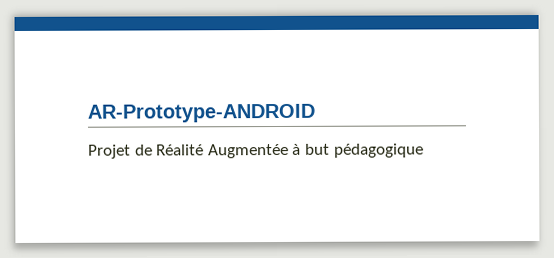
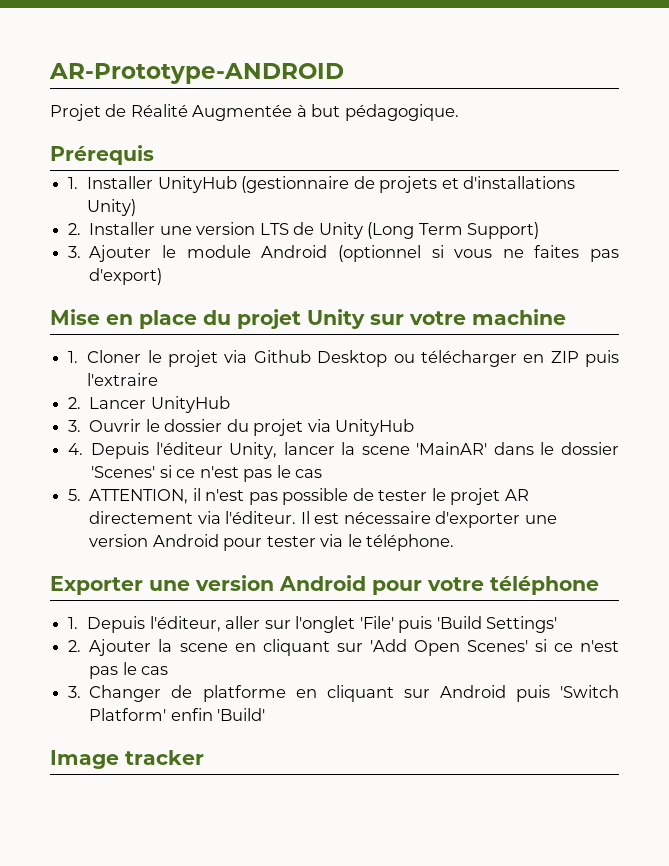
- Projet de Réalité Augmentée à but pédagogique
+ Projet de Réalité Augmentée à but pédagogique.
+ Prérequis
+ 1. Installer UnityHub (gestionnaire de projets et d'installations Unity)
+ 2. Installer une version LTS de Unity (Long Term Support)
+ 3. Ajouter le module Android (optionnel si vous ne faites pas d'export)
+ Mise en place du projet Unity sur votre machine
+ 1. Cloner le projet via Github Desktop ou télécharger en ZIP puis l'extraire
+ 2. Lancer UnityHub
+ 3. Ouvrir le dossier du projet via UnityHub
+ 4. Depuis l'éditeur Unity, lancer la scene 'MainAR' dans le dossier 'Scenes' si ce n'est pas le cas
+ 5. ATTENTION, il n'est pas possible de tester le projet AR directement via l'éditeur. Il est nécessaire d'exporter une version Android pour tester via le téléphone.
+ Exporter une version Android pour votre téléphone
+ 1. Depuis l'éditeur, aller sur l'onglet 'File' puis 'Build Settings'
+ 2. Ajouter la scene en cliquant sur 'Add Open Scenes' si ce n'est pas le cas
+ 3. Changer de platforme en cliquant sur Android puis 'Switch Platform' enfin 'Build'
+ Image tracker

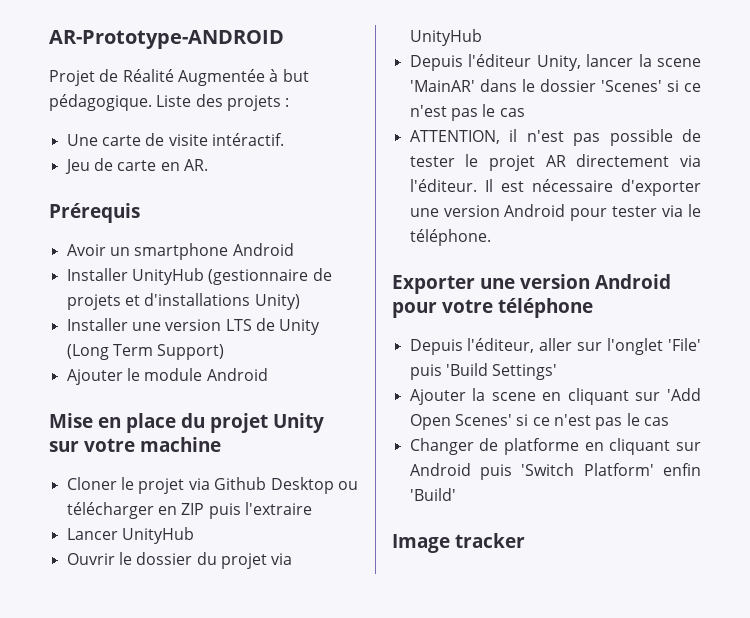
- Projet de Réalité Augmentée à but pédagogique.
+ Projet de Réalité Augmentée à but pédagogique. Liste des projets :
+ Une carte de visite intéractif.
+ Jeu de carte en AR.
  Prérequis
- 1. Installer UnityHub (gestionnaire de projets et d'installations Unity)
+ Avoir un smartphone Android
+ Installer UnityHub (gestionnaire de projets et d'installations Unity)
- 2. Installer une version LTS de Unity (Long Term Support)
+ Installer une version LTS de Unity (Long Term Support)
- 3. Ajouter le module Android (optionnel si vous ne faites pas d'export)
+ Ajouter le module Android
- 1. Cloner le projet via Github Desktop ou télécharger en ZIP puis l'extraire
+ Cloner le projet via Github Desktop ou télécharger en ZIP puis l'extraire
- 2. Lancer UnityHub
+ Lancer UnityHub
- 3. Ouvrir le dossier du projet via UnityHub
+ Ouvrir le dossier du projet via UnityHub
- 4. Depuis l'éditeur Unity, lancer la scene 'MainAR' dans le dossier 'Scenes' si ce n'est pas le cas
+ Depuis l'éditeur Unity, lancer la scene 'MainAR' dans le dossier 'Scenes' si ce n'est pas le cas
- 5. ATTENTION, il n'est pas possible de tester le projet AR directement via l'éditeur.
+ ATTENTION, il n'est pas possible de tester le projet AR directement via l'éditeur.
- 1. Depuis l'éditeur, aller sur l'onglet 'File' puis 'Build Settings'
+ Depuis l'éditeur, aller sur l'onglet 'File' puis 'Build Settings'
- 2. Ajouter la scene en cliquant sur 'Add Open Scenes' si ce n'est pas le cas
+ Ajouter la scene en cliquant sur 'Add Open Scenes' si ce n'est pas le cas
- 3. Changer de platforme en cliquant sur Android puis 'Switch Platform' enfin 'Build'
+ Changer de platforme en cliquant sur Android puis 'Switch Platform' enfin 'Build'

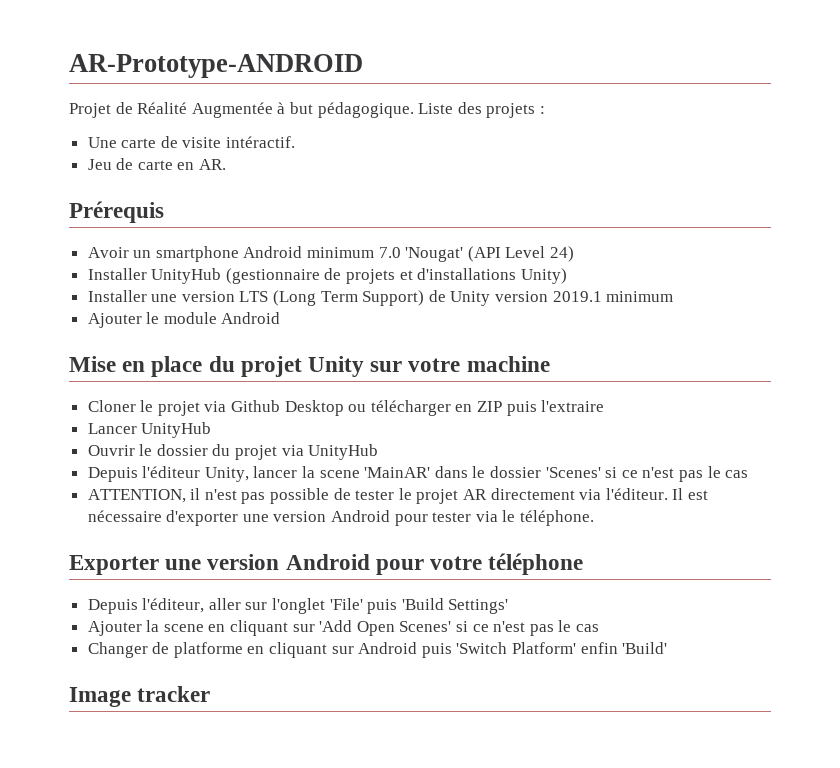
- Avoir un smartphone Android
+ Avoir un smartphone Android minimum 7.0 'Nougat' (API Level 24)
- Installer une version LTS de Unity (Long Term Support)
+ Installer une version LTS (Long Term Support) de Unity version 2019.1 minimum

